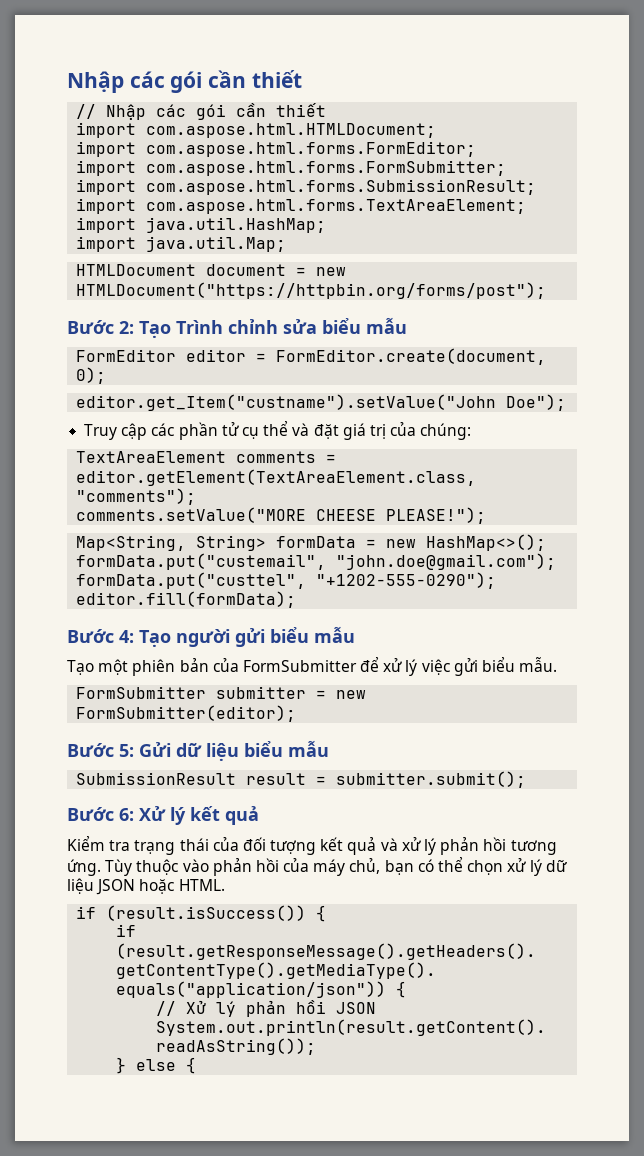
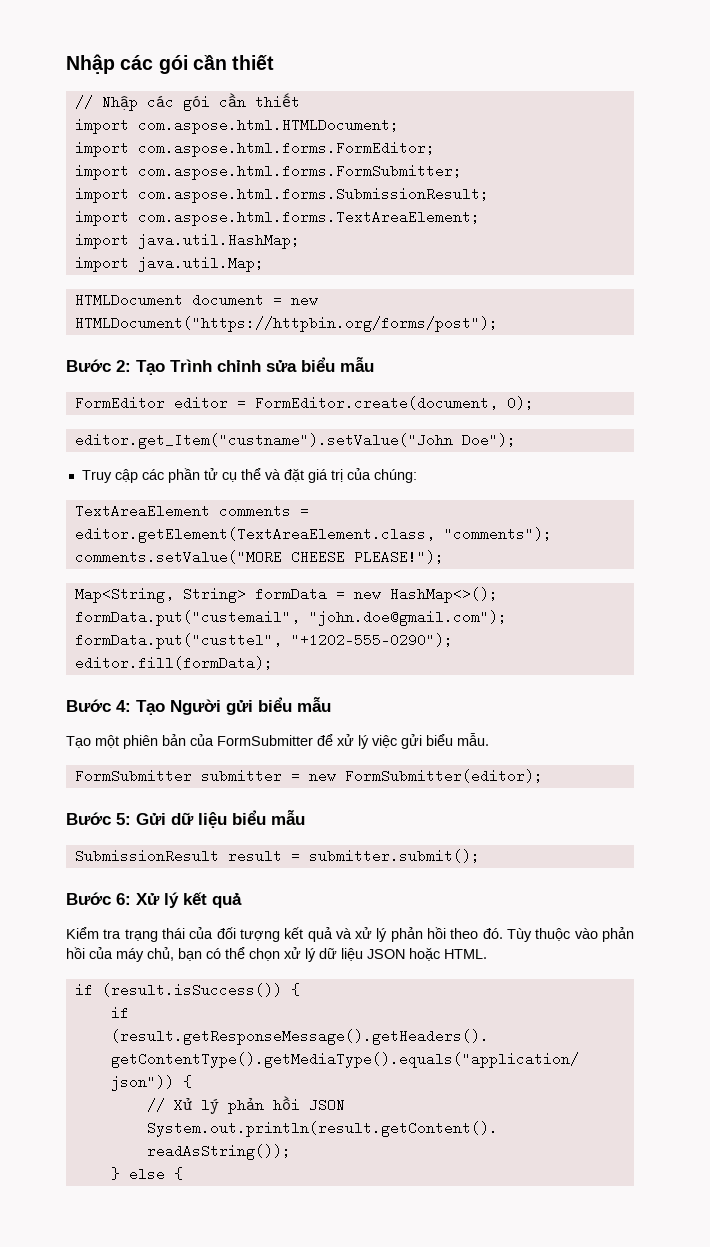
- Bước 4: Tạo người gửi biểu mẫu
+ Bước 4: Tạo Người gửi biểu mẫu
- Kiểm tra trạng thái của đối tượng kết quả và xử lý phản hồi tương ứng.
+ Kiểm tra trạng thái của đối tượng kết quả và xử lý phản hồi theo đó.

